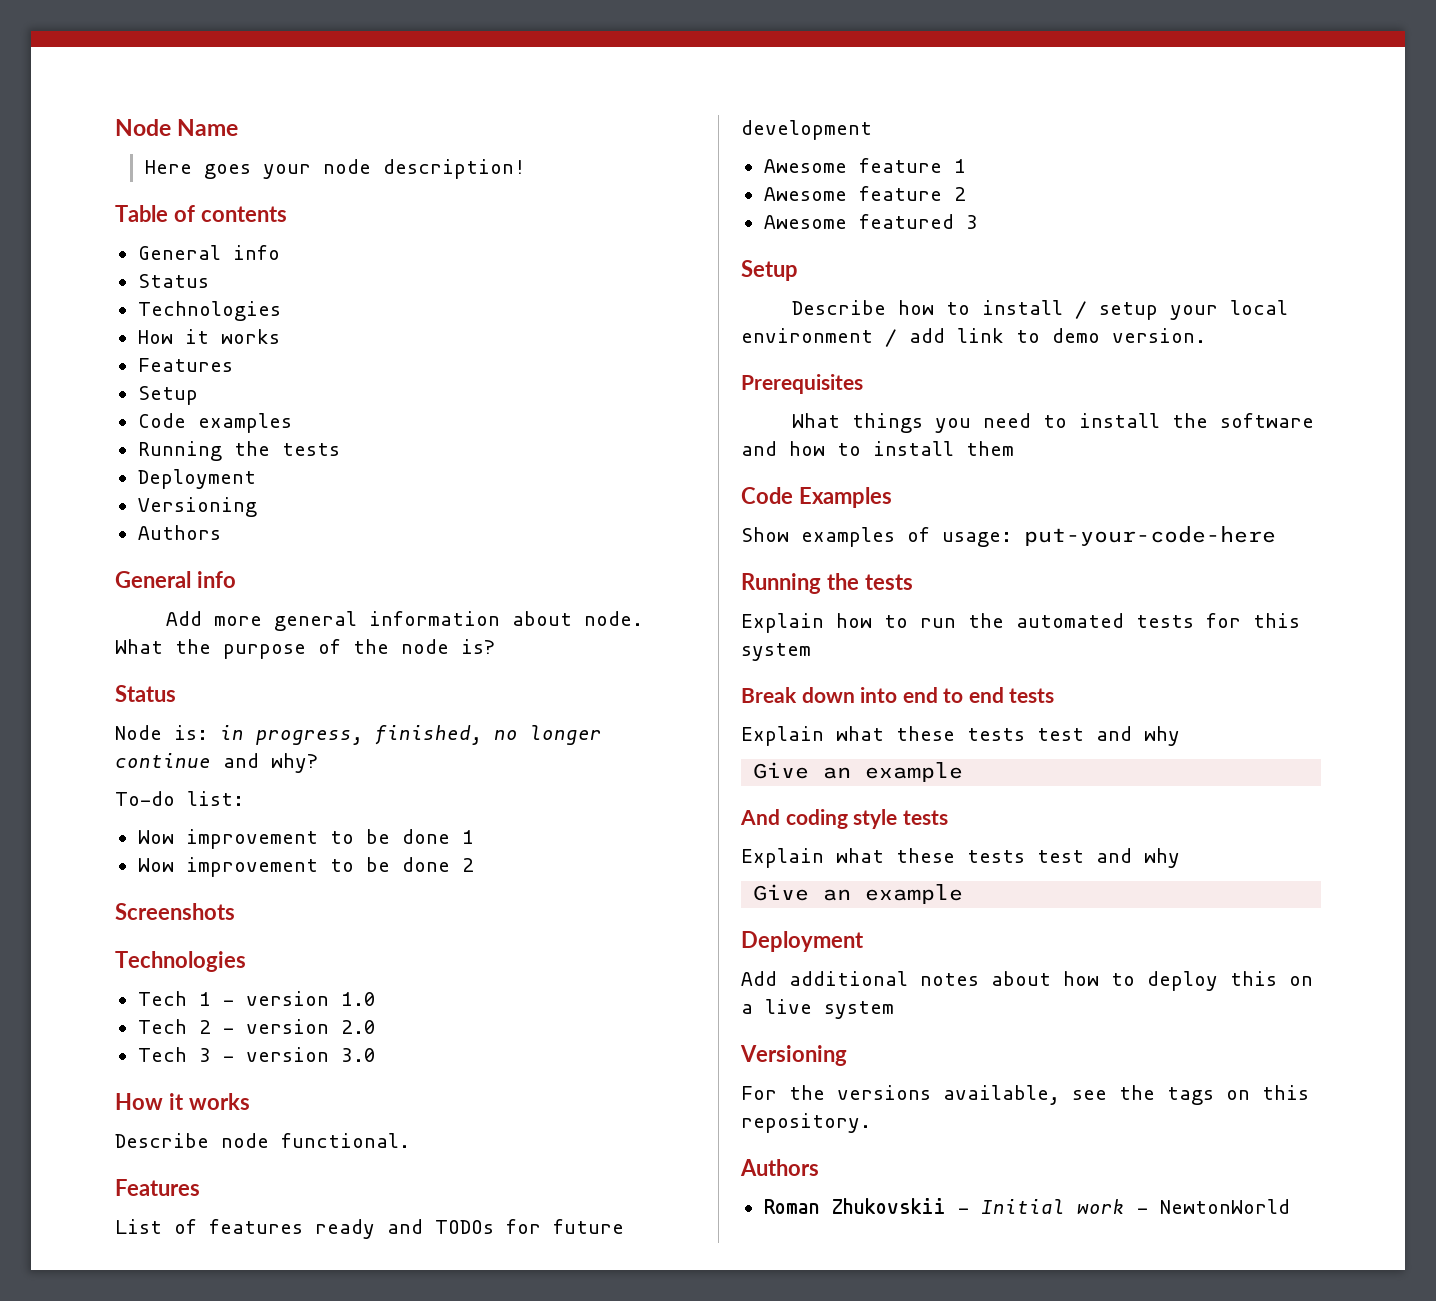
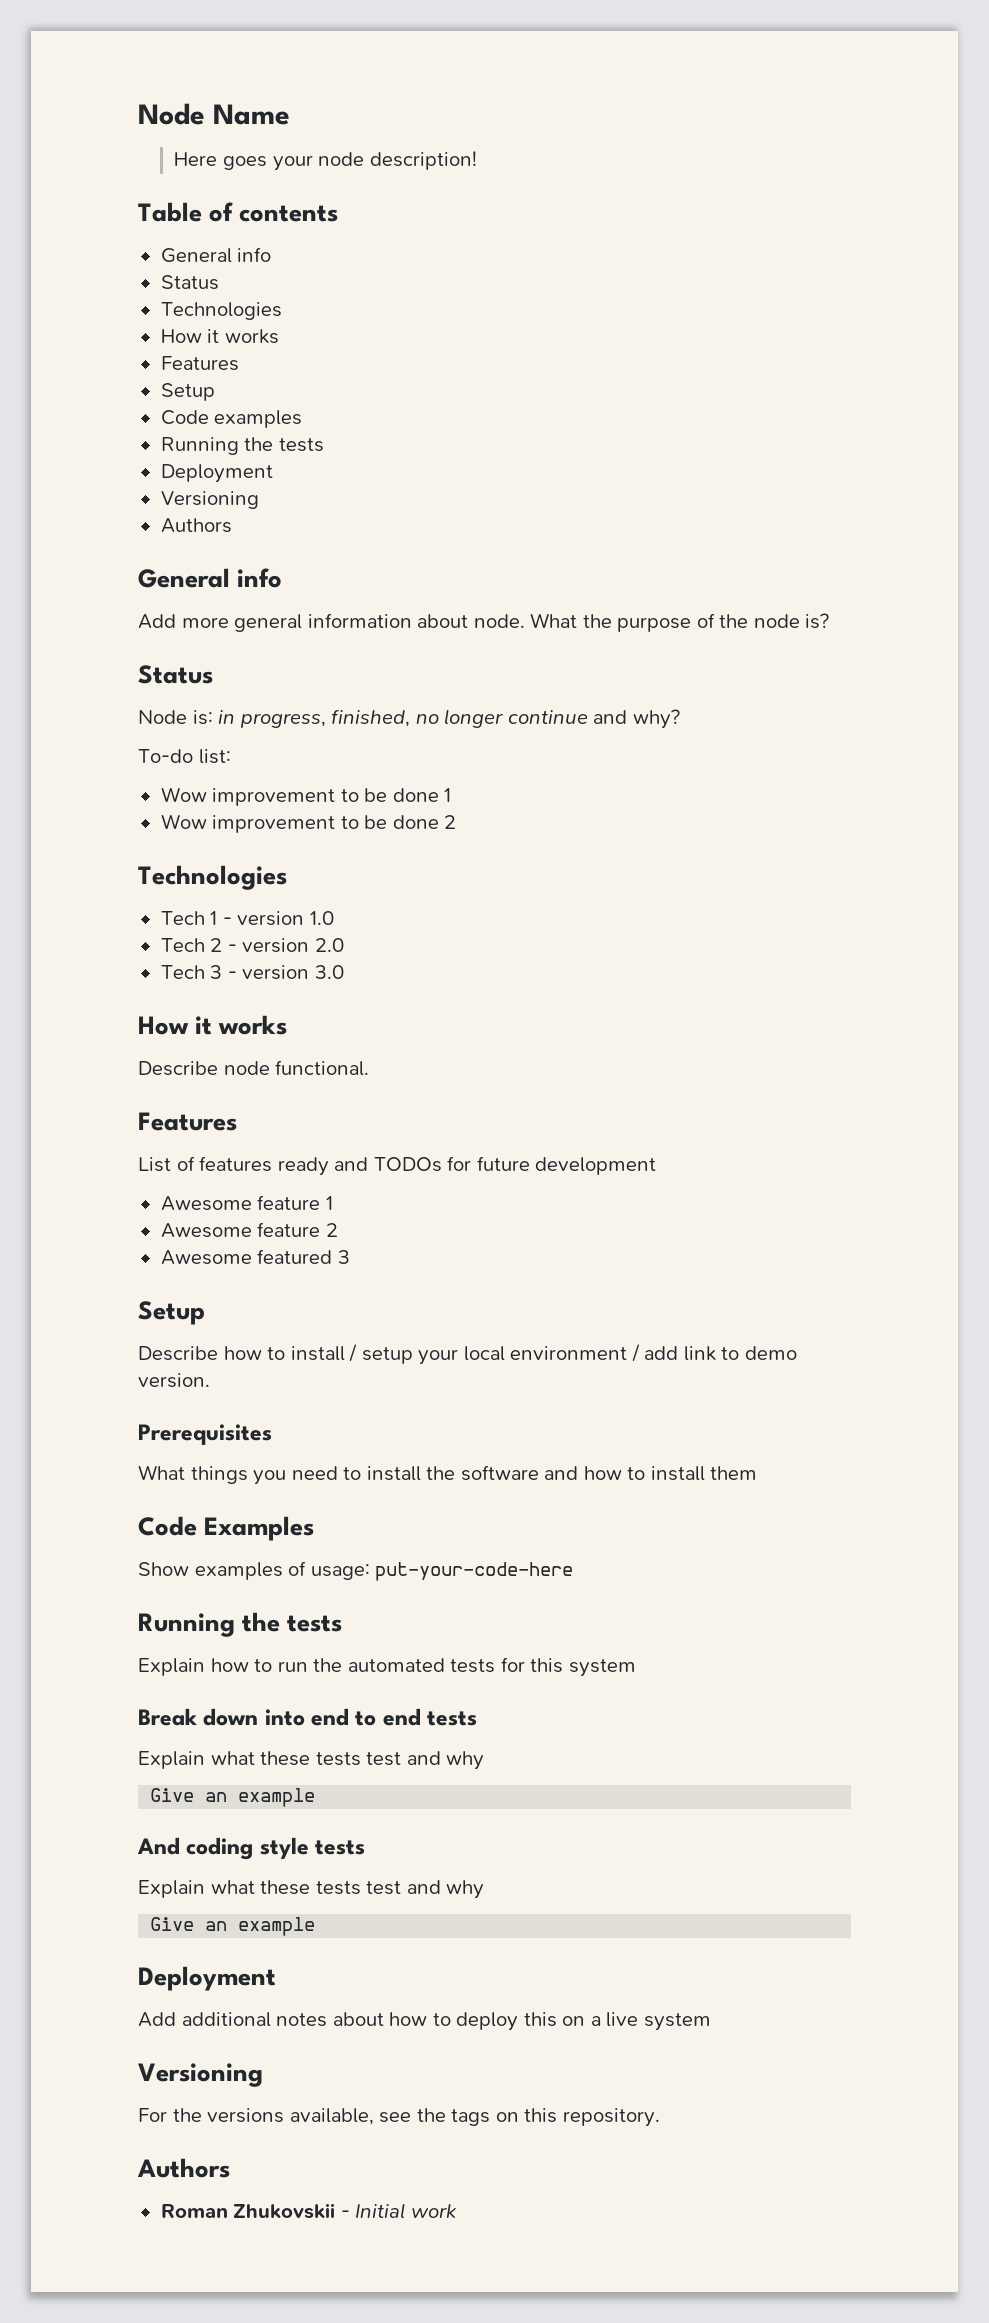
- Screenshots
- Roman Zhukovskii - Initial work - NewtonWorld
+ Roman Zhukovskii - Initial work

